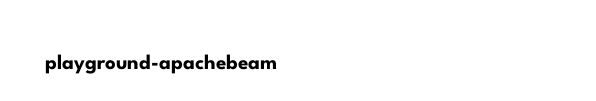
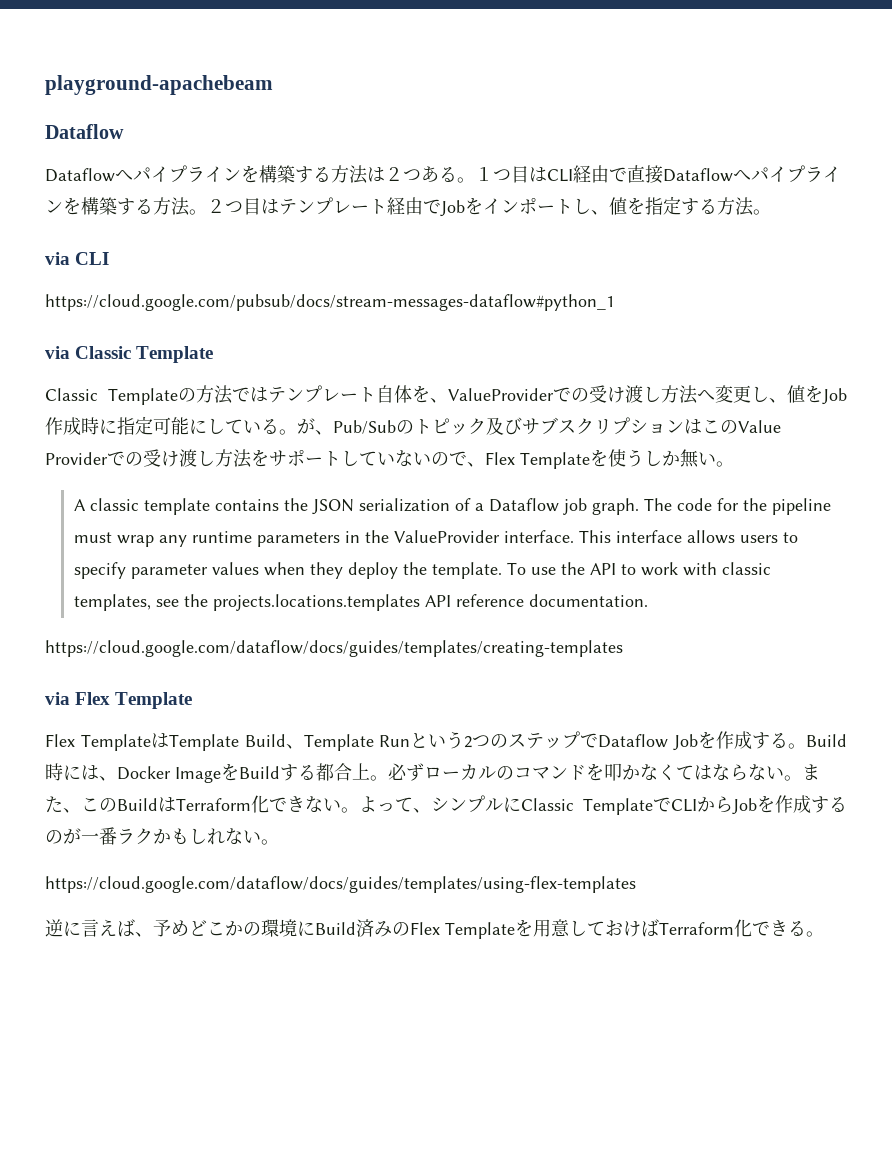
  playground-apachebeam
+ Dataflow
+ Dataflowへパイプラインを構築する方法は２つある。１つ目はCLI経由で直接Dataflowへパイプラインを構築する方法。２つ目はテンプレート経由でJobをインポートし、値を指定する方法。
+ via CLI
+ https://cloud.google.com/pubsub/docs/stream-messages-dataflow#python_1
+ via Classic Template
+ Classic Templateの方法ではテンプレート自体を、ValueProviderでの受け渡し方法へ変更し、値をJob作成時に指定可能にしている。が、Pub/Subのトピック及びサブスクリプションはこのValue Providerでの受け渡し方法をサポートしていないので、Flex Templateを使うしか無い。
+ A classic template contains the JSON serialization of a Dataflow job graph. The code for the pipeline must wrap any runtime parameters in the ValueProvider interface. This interface allows users to specify parameter values when they deploy the template. To use the API to work with classic templates, see the projects.locations.templates API reference documentation.
+ https://cloud.google.com/dataflow/docs/guides/templates/creating-templates
+ via Flex Template
+ Flex TemplateはTemplate Build、Template Runという2つのステップでDataflow Jobを作成する。Build時には、Docker ImageをBuildする都合上。必ずローカルのコマンドを叩かなくてはならない。また、このBuildはTerraform化できない。よって、シンプルにClassic TemplateでCLIからJobを作成するのが一番ラクかもしれない。
+ https://cloud.google.com/dataflow/docs/guides/templates/using-flex-templates
+ 逆に言えば、予めどこかの環境にBuild済みのFlex Templateを用意しておけばTerraform化できる。

